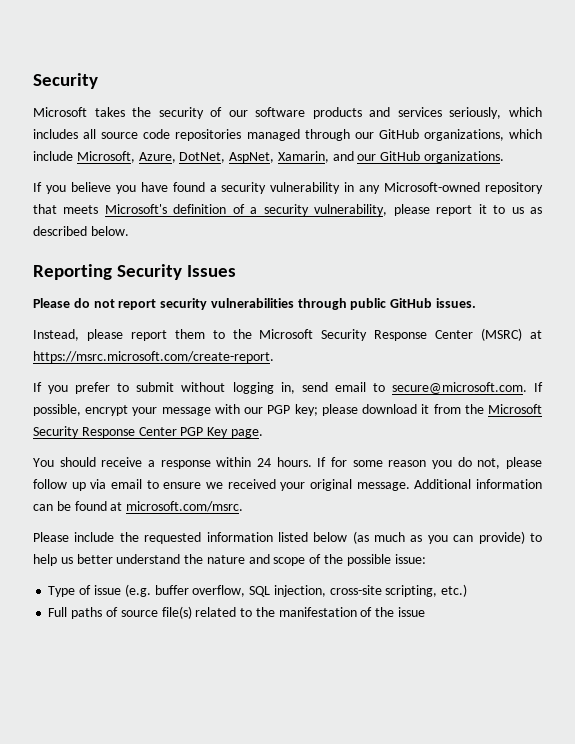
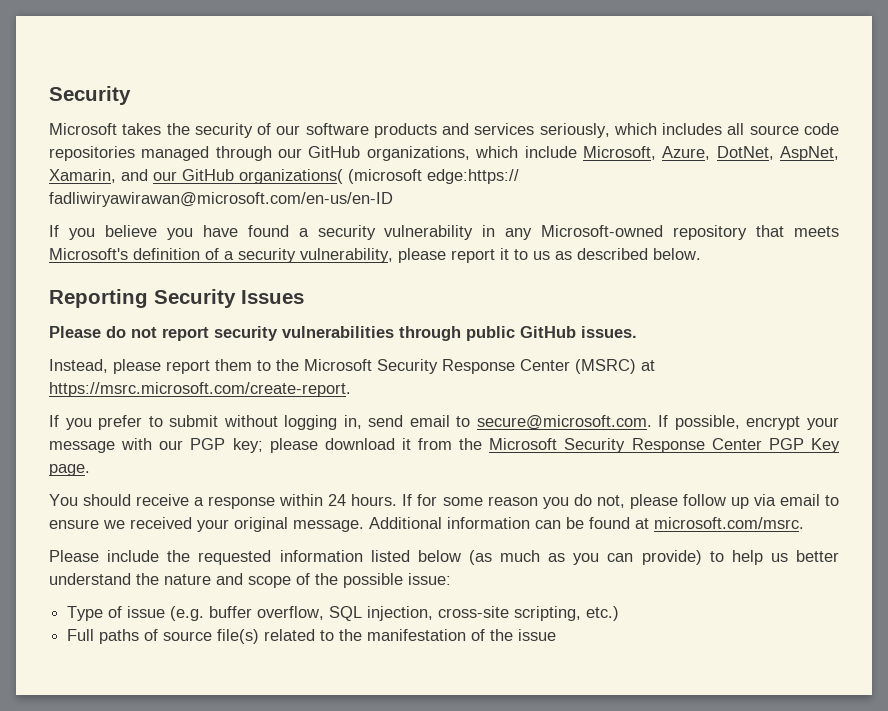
- Microsoft takes the security of our software products and services seriously, which includes all source code repositories managed through our GitHub organizations, which include Microsoft, Azure, DotNet, AspNet, Xamarin, and our GitHub organizations.
+ Microsoft takes the security of our software products and services seriously, which includes all source code repositories managed through our GitHub organizations, which include Microsoft, Azure, DotNet, AspNet, Xamarin, and our GitHub organizations( (microsoft edge:https:// fadliwiryawirawan@microsoft.com/en-us/en-ID

